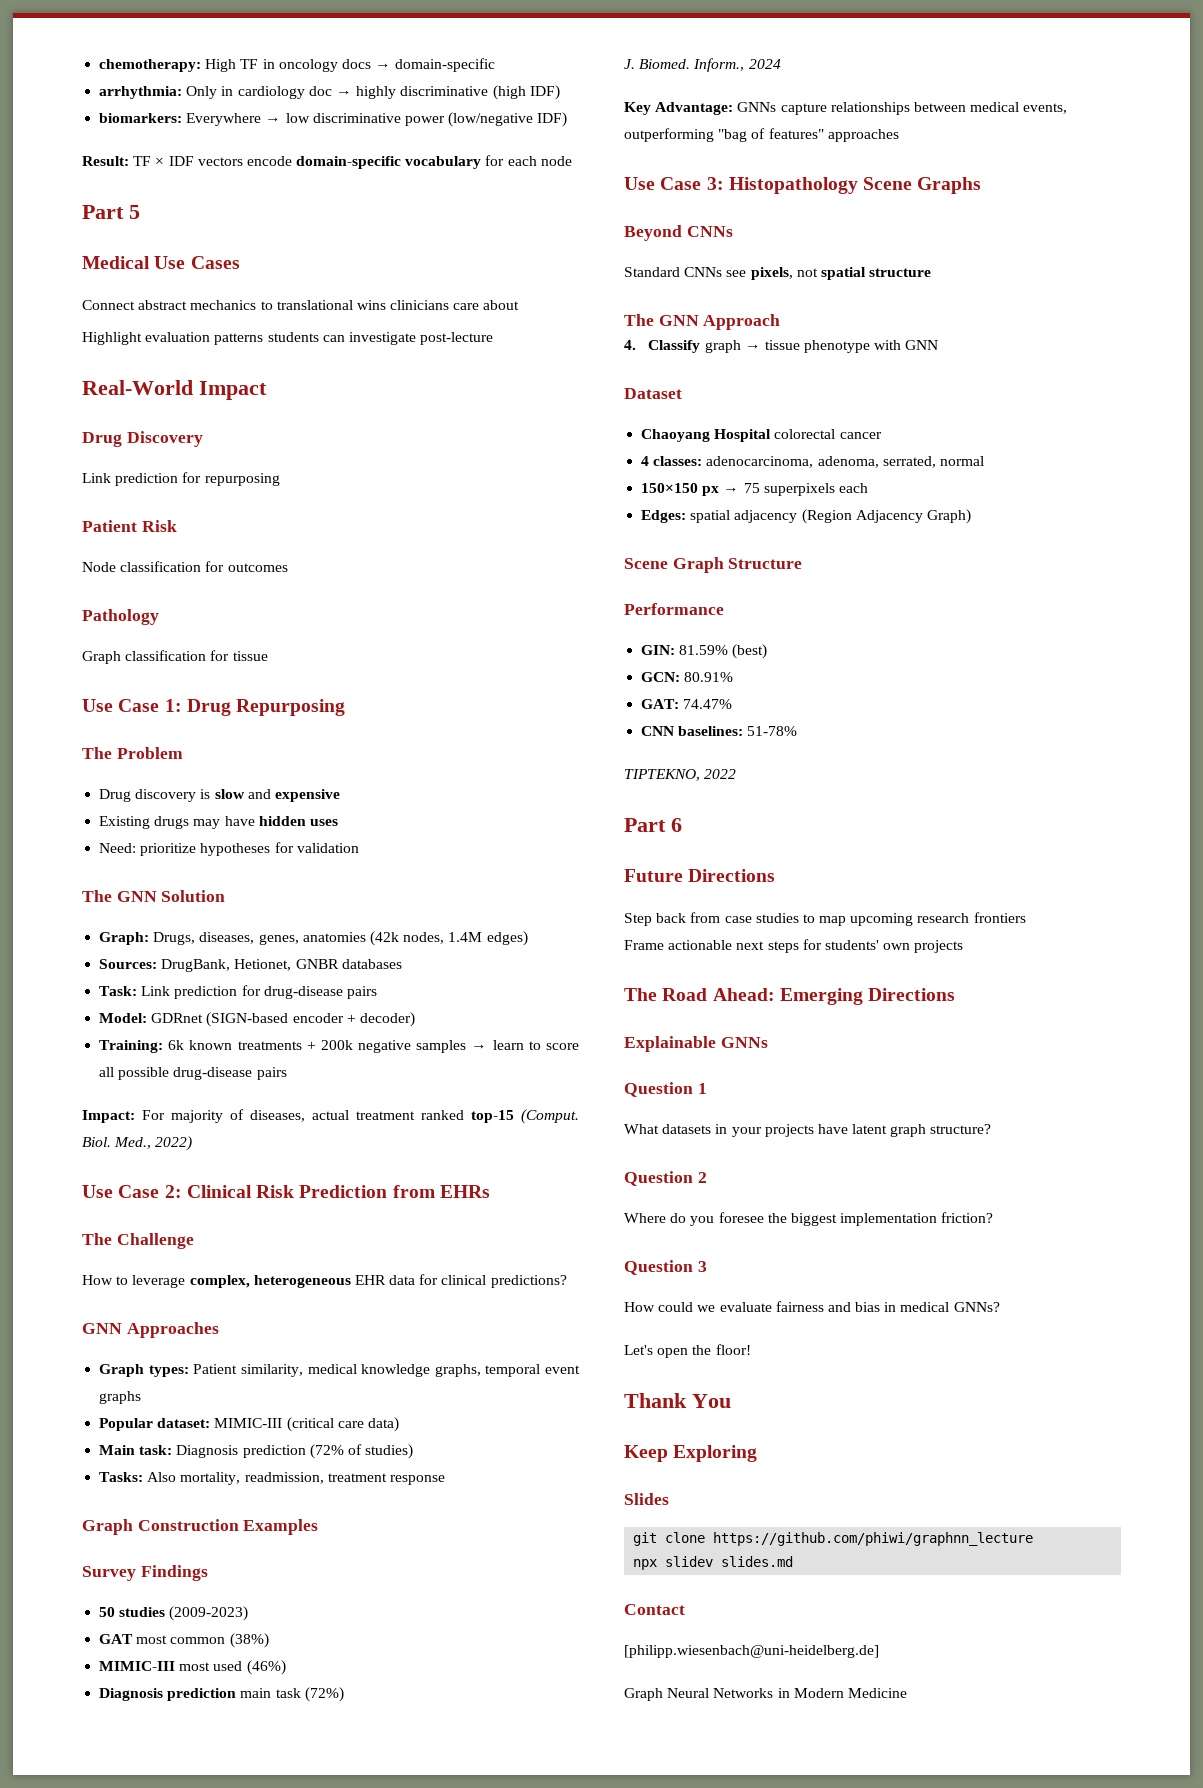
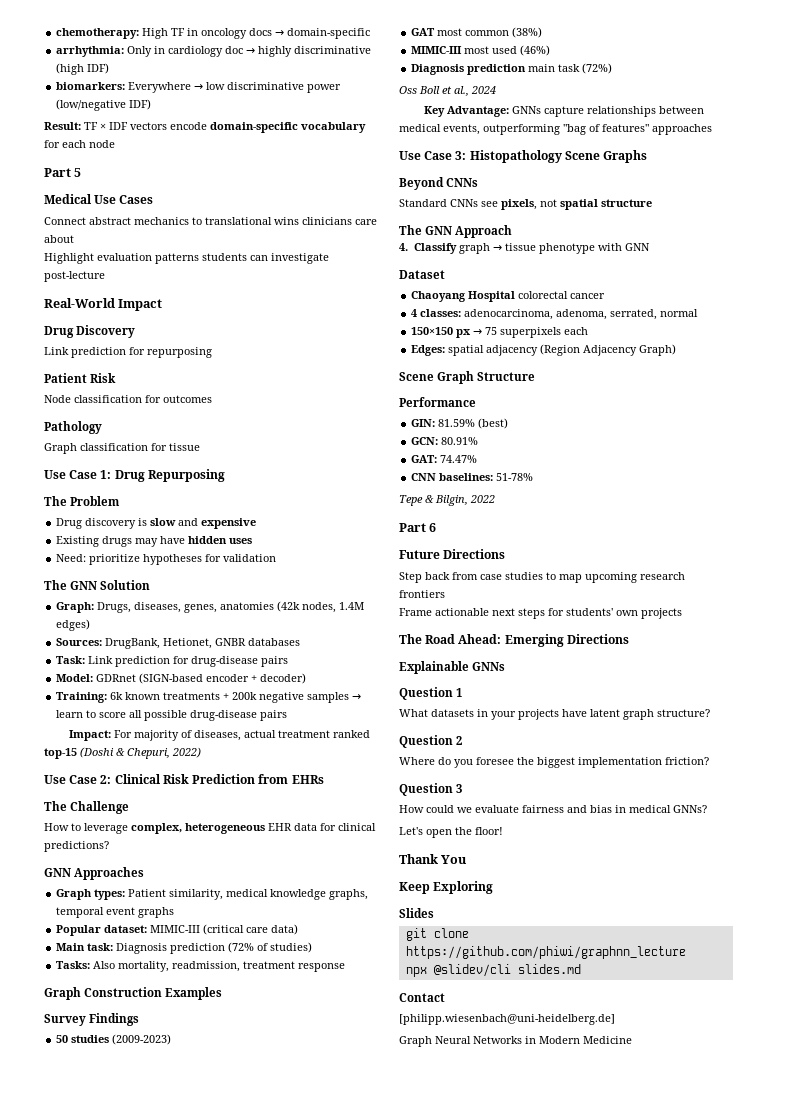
- Impact: For majority of diseases, actual treatment ranked top-15 (Comput. Biol. Med., 2022)
+ Impact: For majority of diseases, actual treatment ranked top-15 (Doshi & Chepuri, 2022)
- J. Biomed. Inform., 2024
+ Oss Boll et al., 2024
- TIPTEKNO, 2022
+ Tepe & Bilgin, 2022
- npx slidev slides.md
+ npx @slidev/cli slides.md

